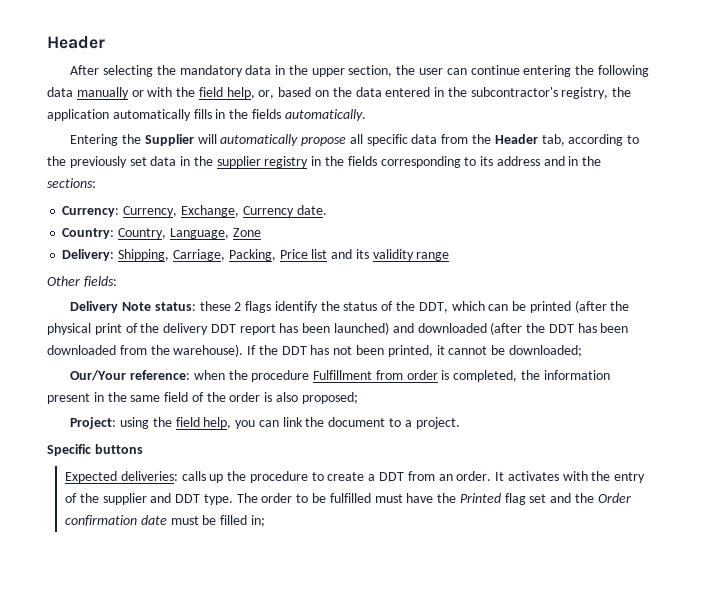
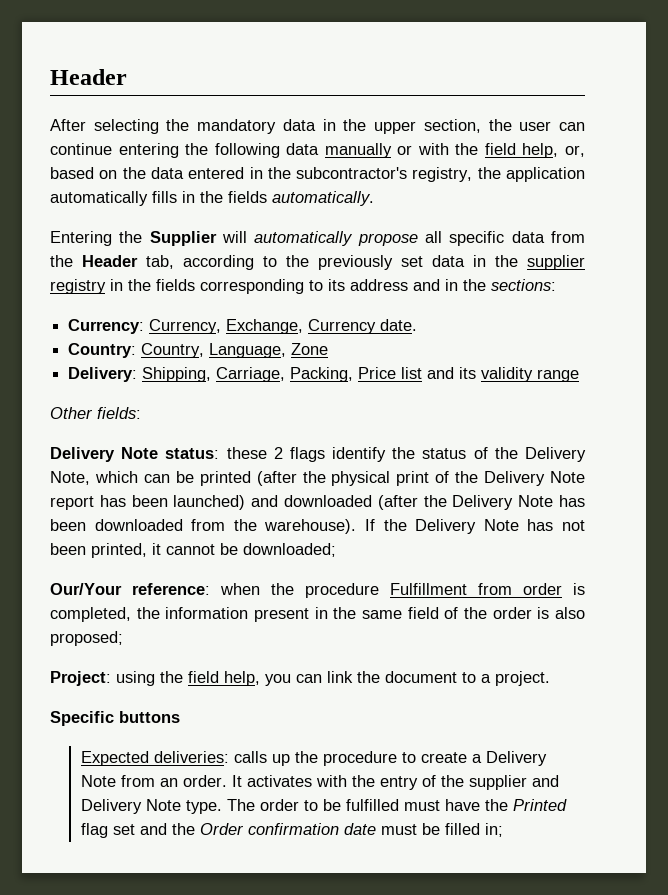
- Delivery Note status: these 2 flags identify the status of the DDT, which can be printed (after the physical print of the delivery DDT report has been launched) and downloaded (after the DDT has been downloaded from the warehouse).
+ Delivery Note status: these 2 flags identify the status of the Delivery Note, which can be printed (after the physical print of the Delivery Note report has been launched) and downloaded (after the Delivery Note has been downloaded from the warehouse).
- If the DDT has not been printed, it cannot be downloaded;
+ If the Delivery Note has not been printed, it cannot be downloaded;
- Expected deliveries: calls up the procedure to create a DDT from an order.
+ Expected deliveries: calls up the procedure to create a Delivery Note from an order.
- It activates with the entry of the supplier and DDT type.
+ It activates with the entry of the supplier and Delivery Note type.

